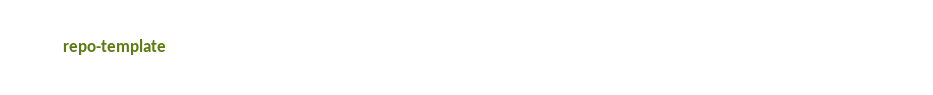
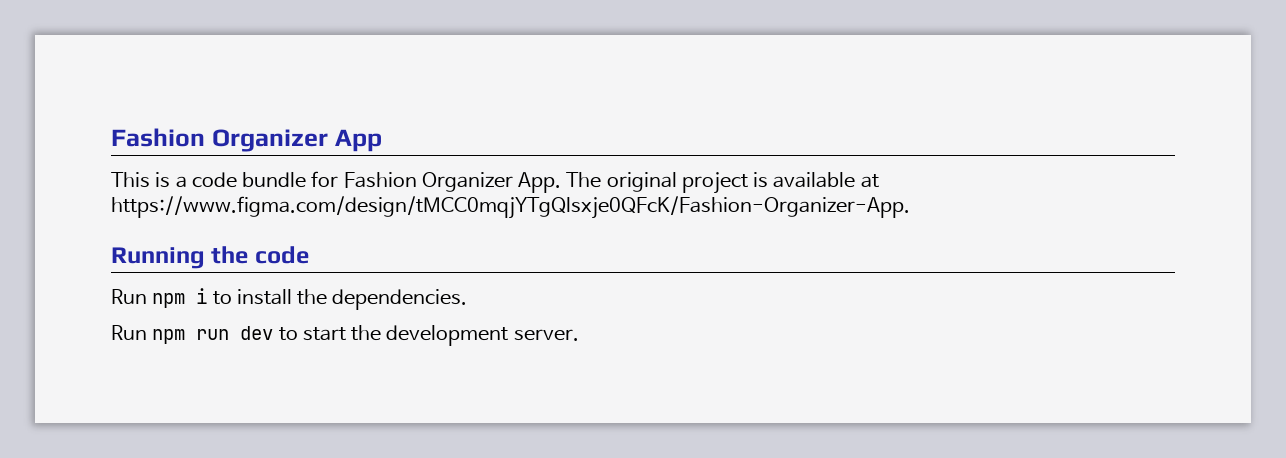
- repo-template
+ Fashion Organizer App
+ This is a code bundle for Fashion Organizer App. The original project is available at https://www.figma.com/design/tMCC0mqjYTgQlsxje0QFcK/Fashion-Organizer-App.
+ Running the code
+ Run npm i to install the dependencies.
+ Run npm run dev to start the development server.

